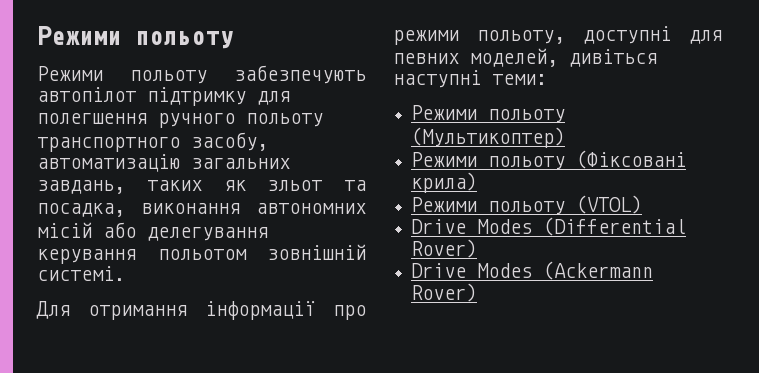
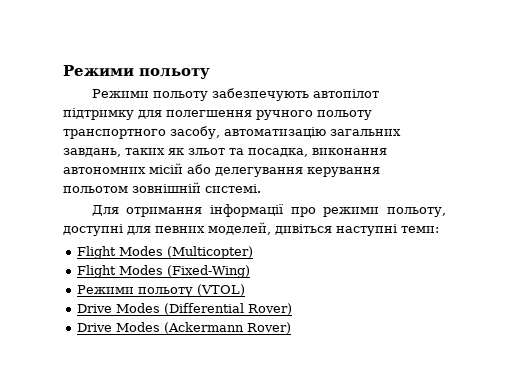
- Режими польоту (Мультикоптер)
- Режими польоту (Фіксовані крила)
+ Flight Modes (Multicopter)
+ Flight Modes (Fixed-Wing)

